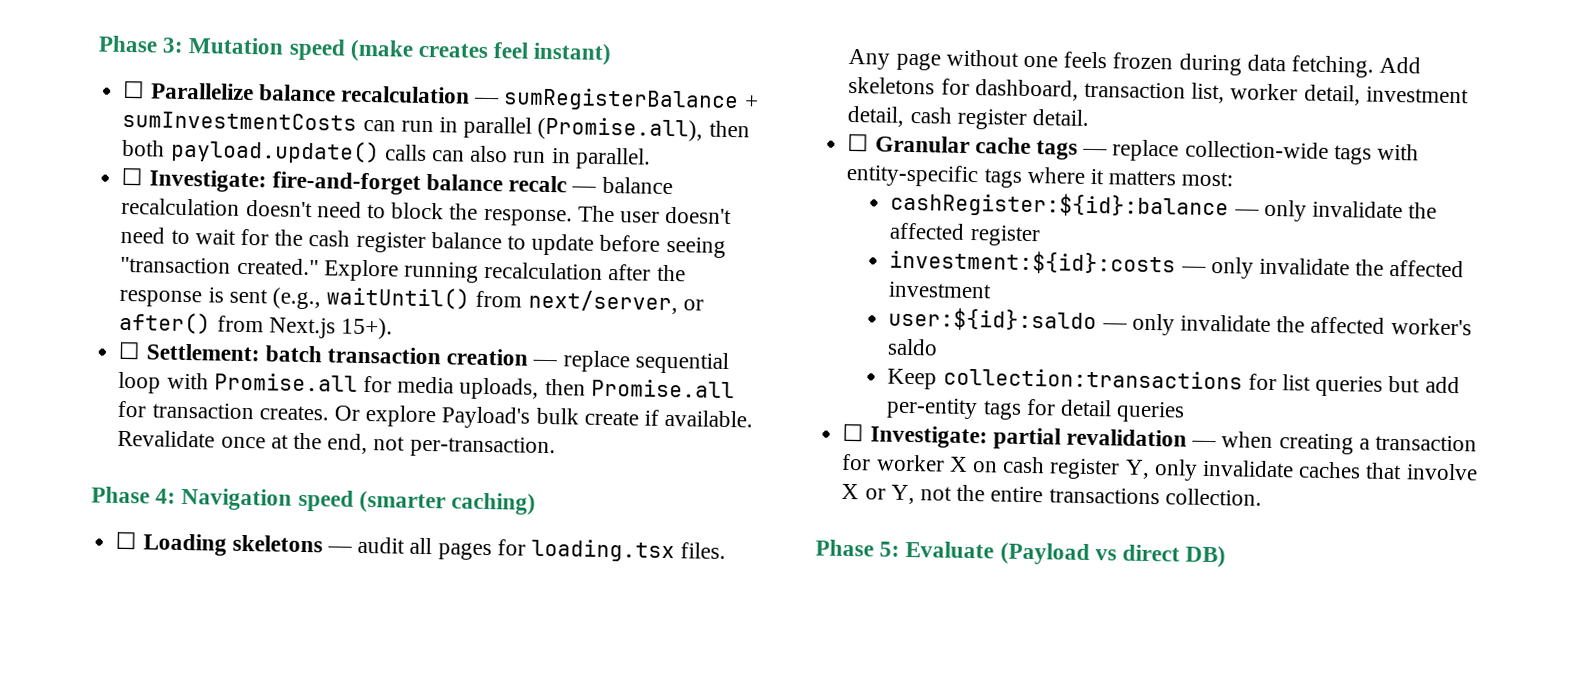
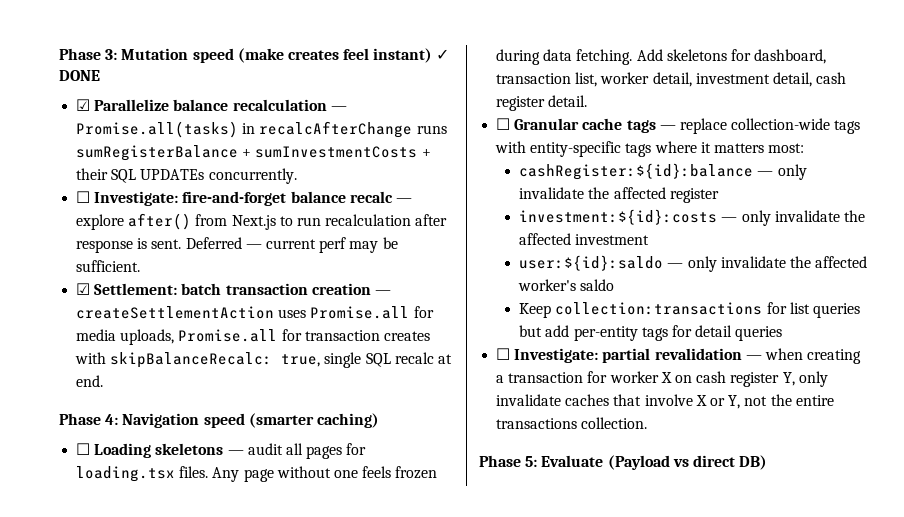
- Phase 3: Mutation speed (make creates feel instant)
- ☐ Parallelize balance recalculation — sumRegisterBalance + sumInvestmentCosts can run in parallel (Promise.all), then both payload.update() calls can also run in parallel.
+ Phase 3: Mutation speed (make creates feel instant) ✓ DONE
+ ☑ Parallelize balance recalculation — Promise.all(tasks) in recalcAfterChange runs sumRegisterBalance + sumInvestmentCosts + their SQL UPDATEs concurrently.
- ☐ Investigate: fire-and-forget balance recalc — balance recalculation doesn't need to block the response. The user doesn't need to wait for the cash register balance to update before seeing "transaction created." Explore running recalculation after the response is sent (e.g., waitUntil() from next/server, or after() from Next.js 15+).
- ☐ Settlement: batch transaction creation — replace sequential loop with Promise.all for media uploads, then Promise.all for transaction creates. Or explore Payload's bulk create if available. Revalidate once at the end, not per-transaction.
+ ☐ Investigate: fire-and-forget balance recalc — explore after() from Next.js to run recalculation after response is sent. Deferred — current perf may be sufficient.
+ ☑ Settlement: batch transaction creation — createSettlementAction uses Promise.all for media uploads, Promise.all for transaction creates with skipBalanceRecalc: true, single SQL recalc at end.

